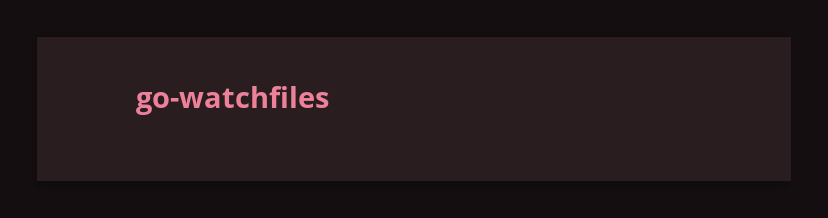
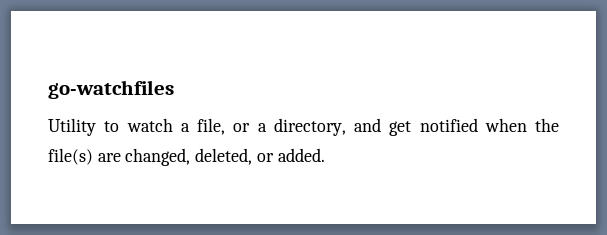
+ Utility to watch a file, or a directory, and get notified when the file(s) are changed, deleted, or added.

